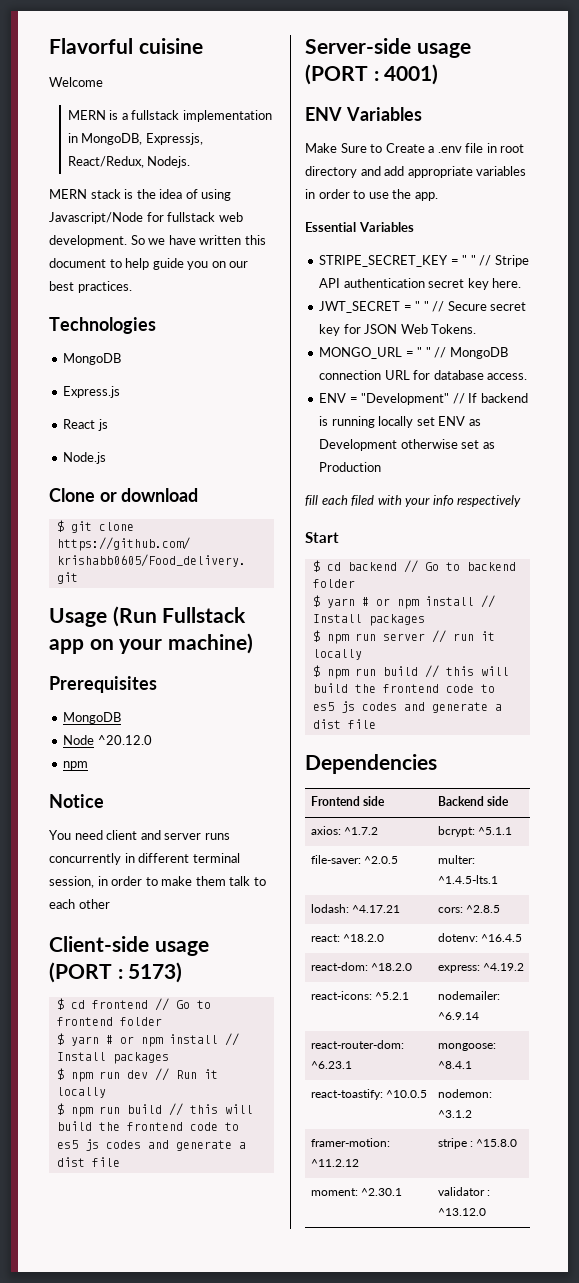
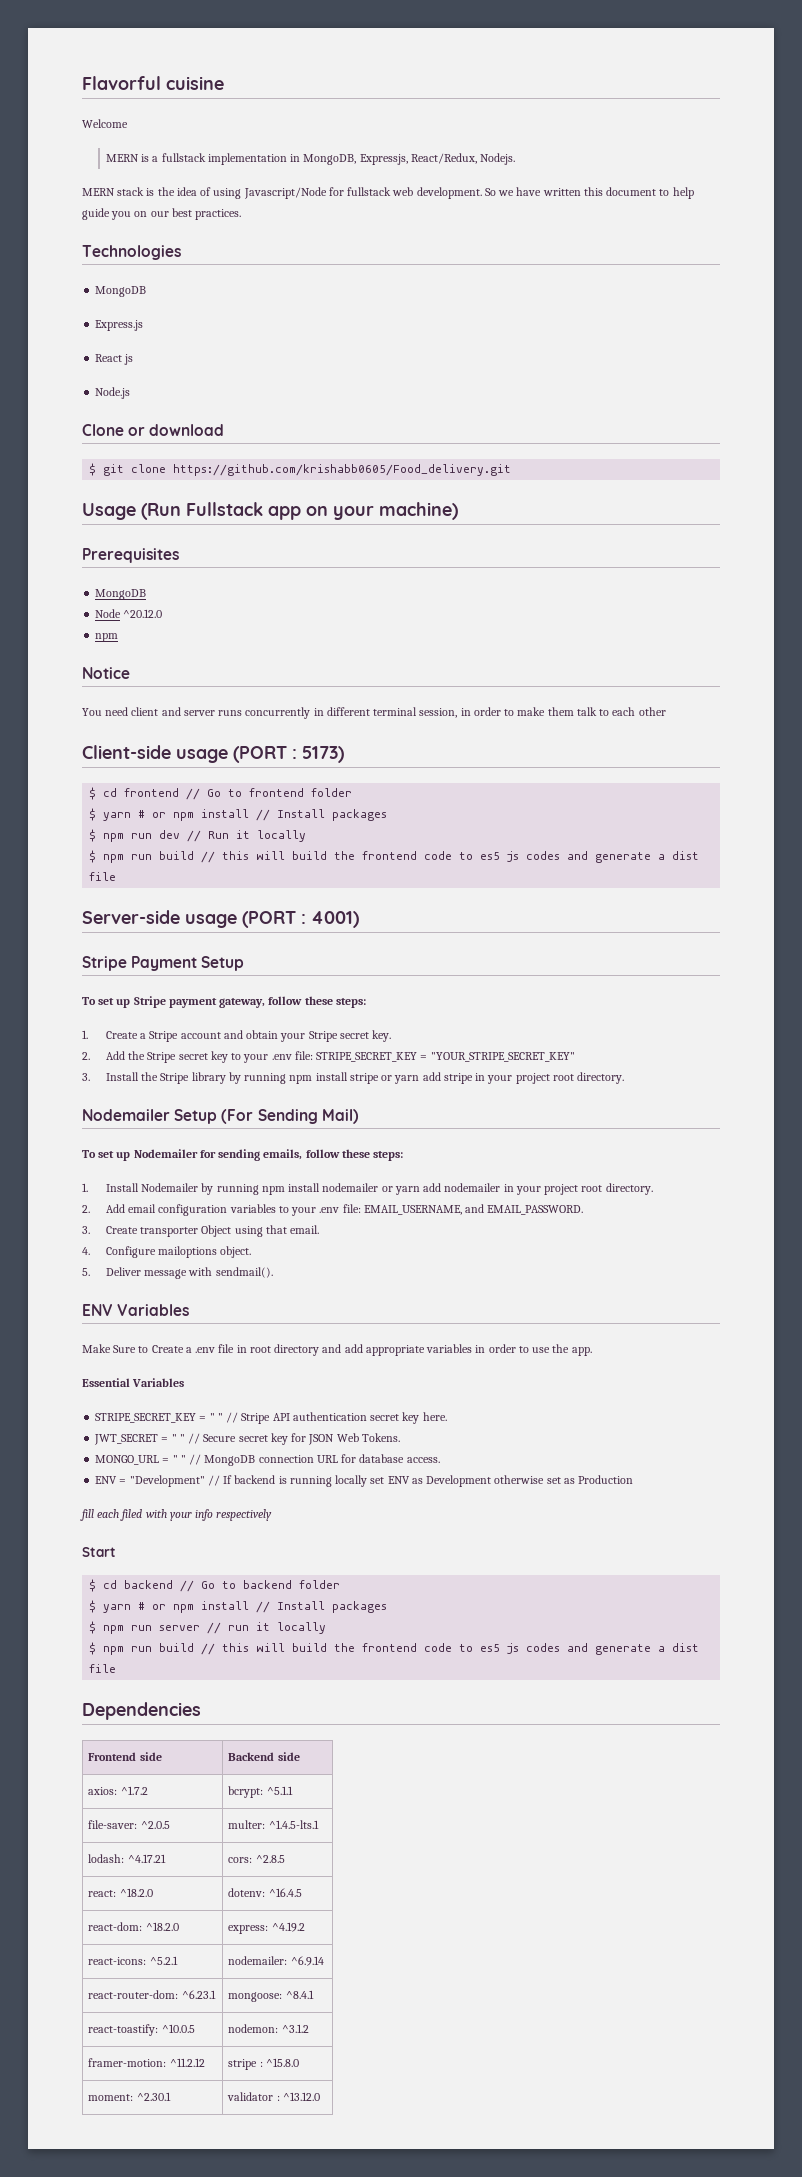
+ Stripe Payment Setup
+ To set up Stripe payment gateway, follow these steps:
+ 1. Create a Stripe account and obtain your Stripe secret key.
+ 2. Add the Stripe secret key to your .env file: STRIPE_SECRET_KEY = "YOUR_STRIPE_SECRET_KEY"
+ 3. Install the Stripe library by running npm install stripe or yarn add stripe in your project root directory.
+ Nodemailer Setup (For Sending Mail)
+ To set up Nodemailer for sending emails, follow these steps:
+ 1. Install Nodemailer by running npm install nodemailer or yarn add nodemailer in your project root directory.
+ 2. Add email configuration variables to your .env file: EMAIL_USERNAME, and EMAIL_PASSWORD.
+ 3. Create transporter Object using that email.
+ 4. Configure mailoptions object.
+ 5. Deliver message with sendmail().

